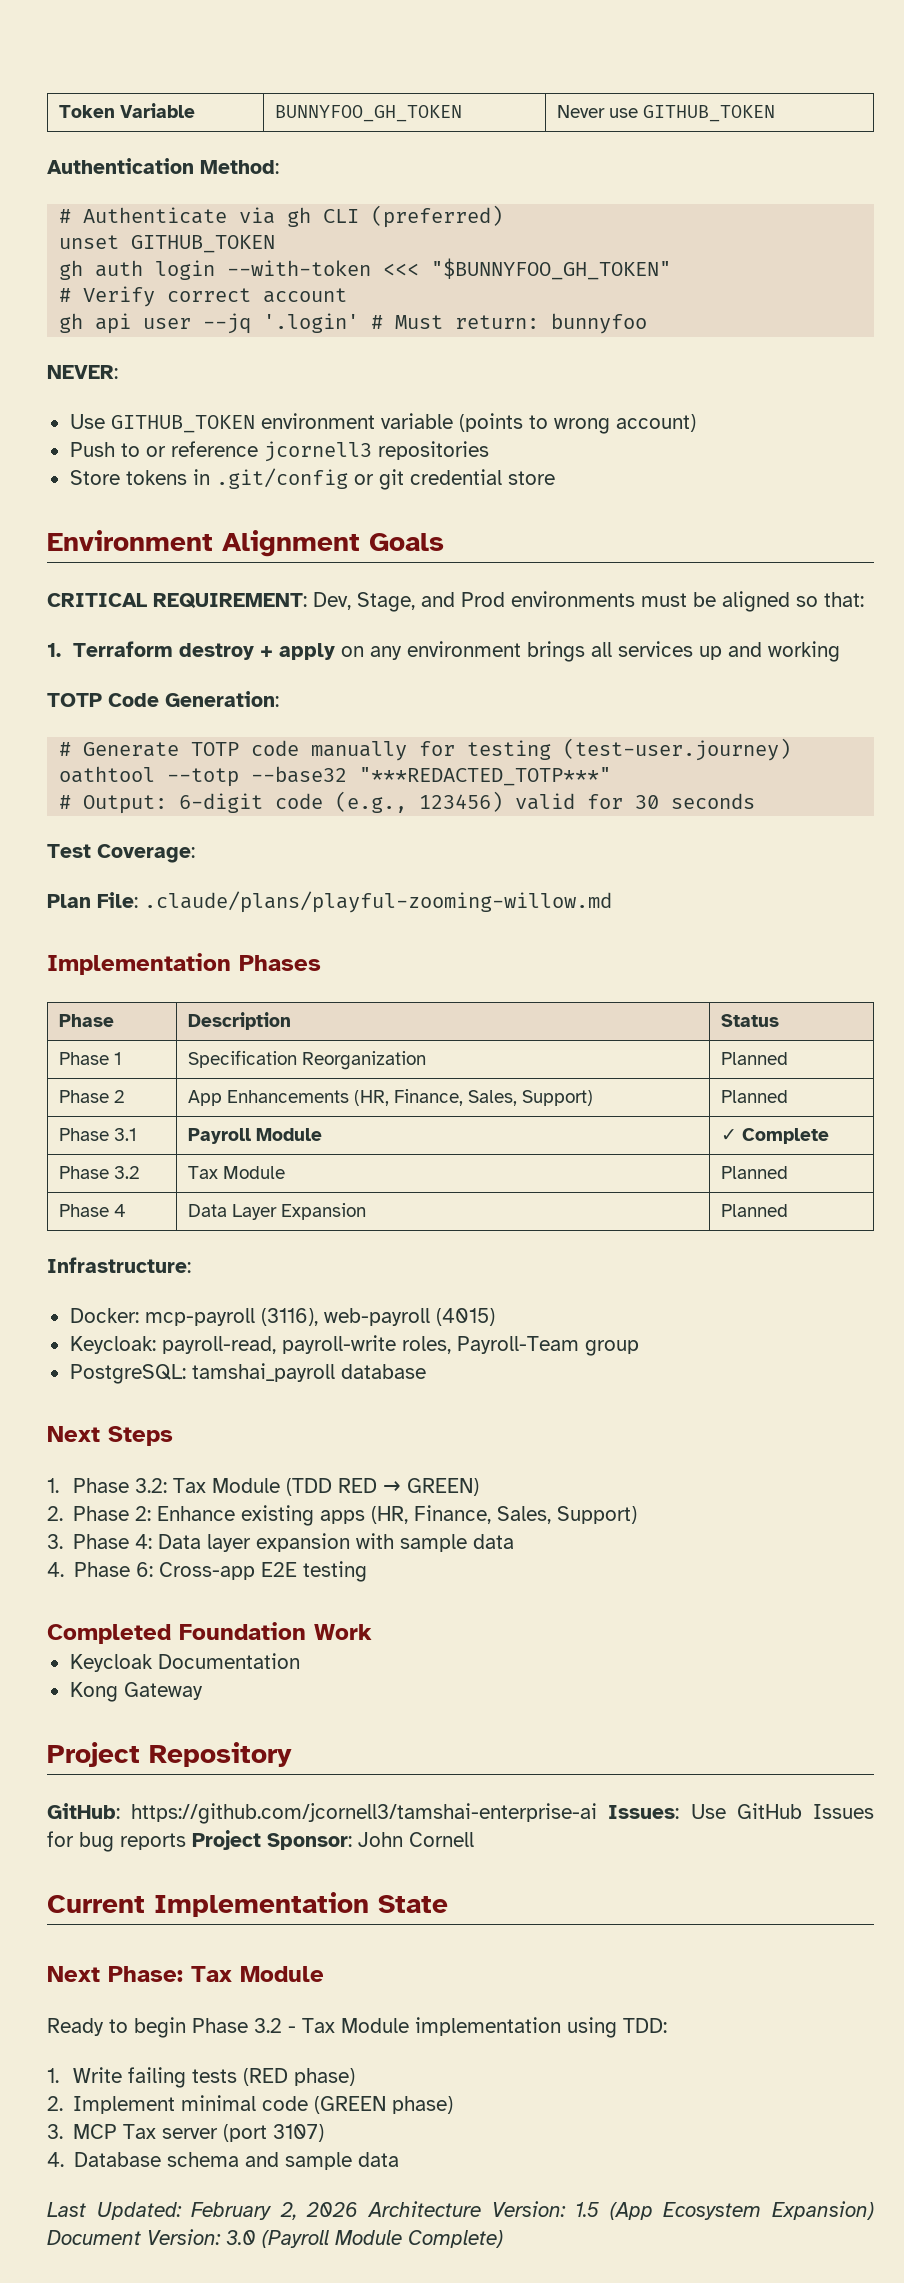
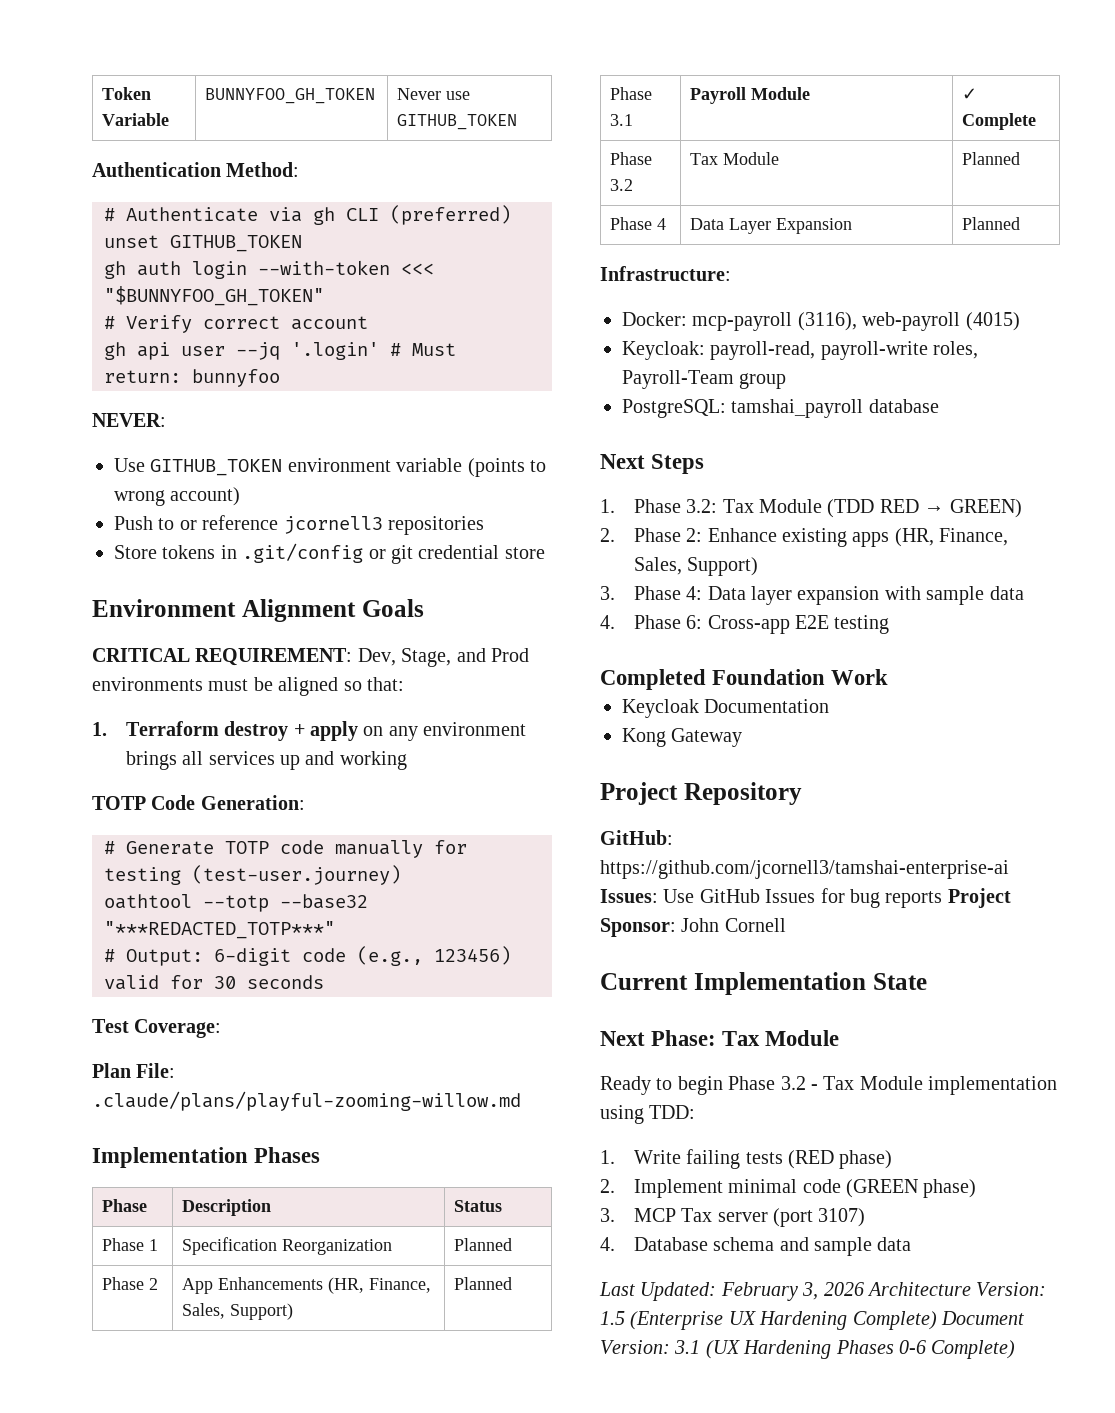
- Last Updated: February 2, 2026 Architecture Version: 1.5 (App Ecosystem Expansion) Document Version: 3.0 (Payroll Module Complete)
+ Last Updated: February 3, 2026 Architecture Version: 1.5 (Enterprise UX Hardening Complete) Document Version: 3.1 (UX Hardening Phases 0-6 Complete)

